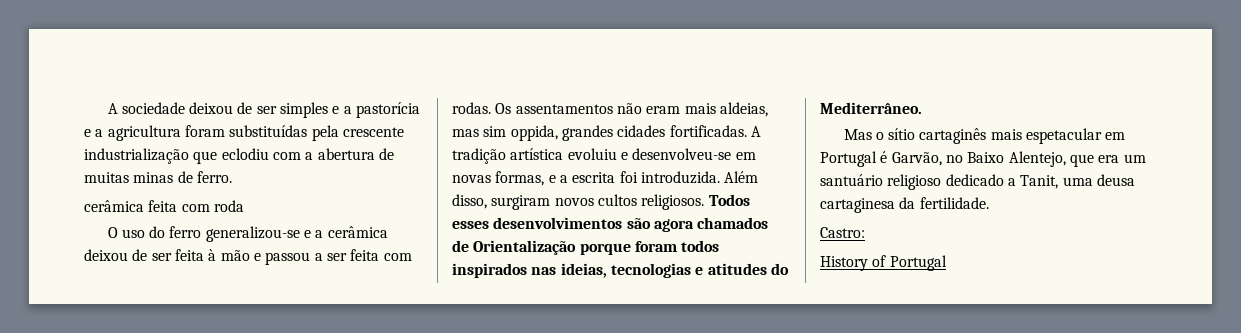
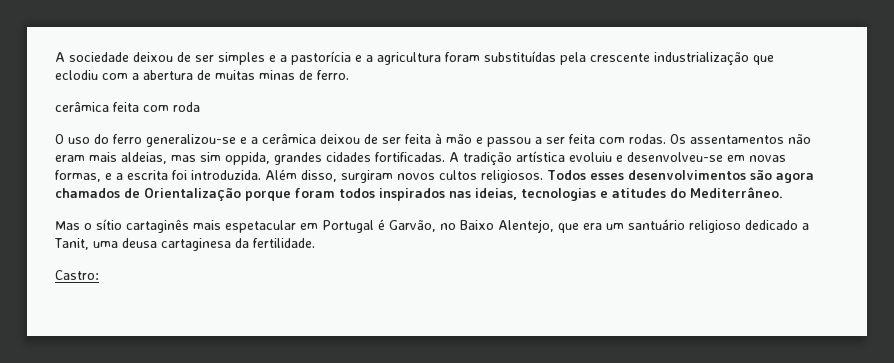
- History of Portugal

